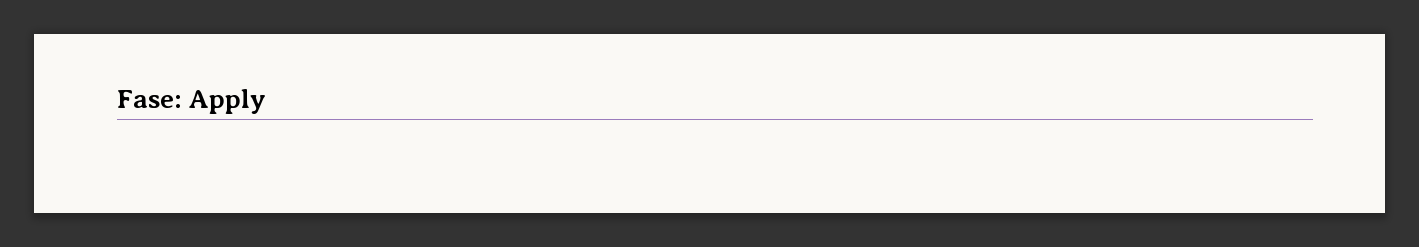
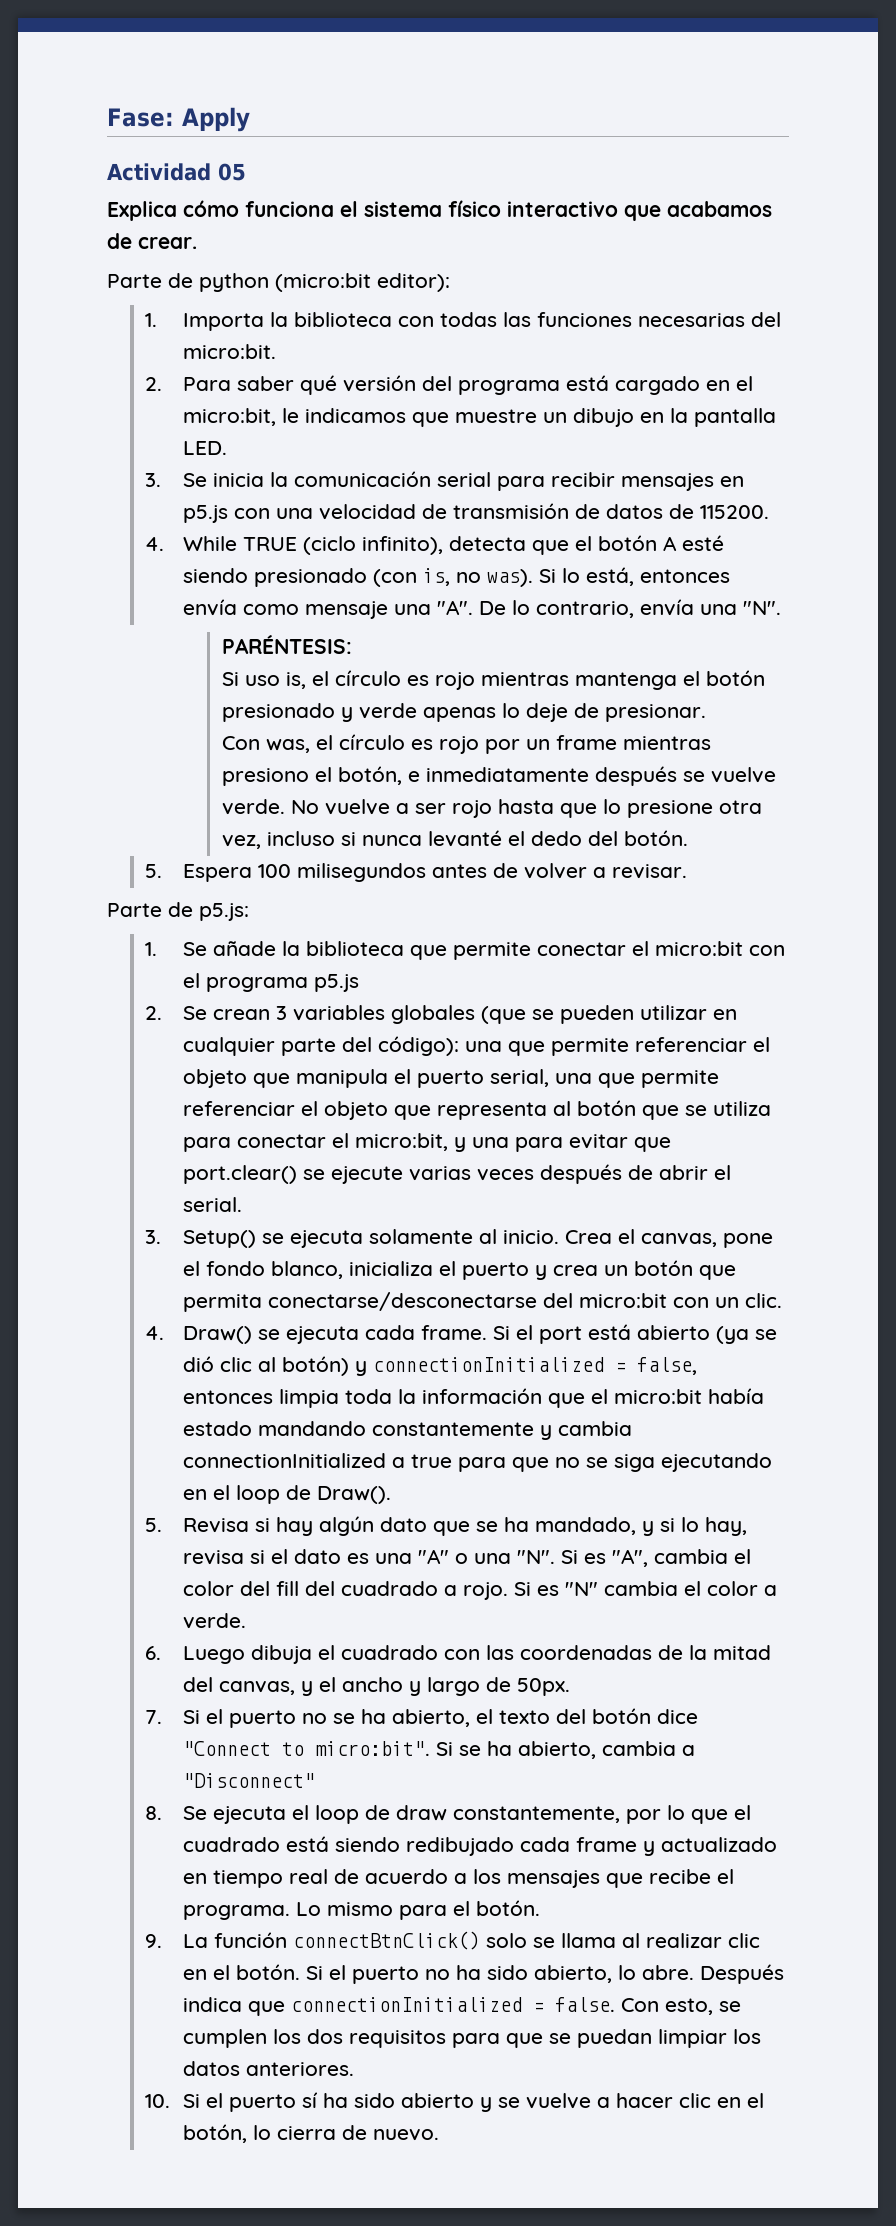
+ Actividad 05
+ Explica cómo funciona el sistema físico interactivo que acabamos de crear.
+ Parte de python (micro:bit editor):
+ 1. Importa la biblioteca con todas las funciones necesarias del micro:bit.
+ 2. Para saber qué versión del programa está cargado en el micro:bit, le indicamos que muestre un dibujo en la pantalla LED.
+ 3. Se inicia la comunicación serial para recibir mensajes en p5.js con una velocidad de transmisión de datos de 115200.
+ 4. While TRUE (ciclo infinito), detecta que el botón A esté siendo presionado (con is, no was). Si lo está, entonces envía como mensaje una "A". De lo contrario, envía una "N".
+ PARÉNTESIS:
+ Si uso is, el círculo es rojo mientras mantenga el botón presionado y verde apenas lo deje de presionar.
+ Con was, el círculo es rojo por un frame mientras presiono el botón, e inmediatamente después se vuelve verde. No vuelve a ser rojo hasta que lo presione otra vez, incluso si nunca levanté el dedo del botón.
+ 5. Espera 100 milisegundos antes de volver a revisar.
+ Parte de p5.js:
+ 1. Se añade la biblioteca que permite conectar el micro:bit con el programa p5.js
+ 2. Se crean 3 variables globales (que se pueden utilizar en cualquier parte del código): una que permite referenciar el objeto que manipula el puerto serial, una que permite referenciar el objeto que representa al botón que se utiliza para conectar el micro:bit, y una para evitar que port.clear() se ejecute varias veces después de abrir el serial.
+ 3. Setup() se ejecuta solamente al inicio. Crea el canvas, pone el fondo blanco, inicializa el puerto y crea un botón que permita conectarse/desconectarse del micro:bit con un clic.
+ 4. Draw() se ejecuta cada frame. Si el port está abierto (ya se dió clic al botón) y connectionInitialized = false, entonces limpia toda la información que el micro:bit había estado mandando constantemente y cambia connectionInitialized a true para que no se siga ejecutando en el loop de Draw().
+ 5. Revisa si hay algún dato que se ha mandado, y si lo hay, revisa si el dato es una "A" o una "N". Si es "A", cambia el color del fill del cuadrado a rojo. Si es "N" cambia el color a verde.
+ 6. Luego dibuja el cuadrado con las coordenadas de la mitad del canvas, y el ancho y largo de 50px.
+ 7. Si el puerto no se ha abierto, el texto del botón dice "Connect to micro:bit". Si se ha abierto, cambia a "Disconnect"
+ 8. Se ejecuta el loop de draw constantemente, por lo que el cuadrado está siendo redibujado cada frame y actualizado en tiempo real de acuerdo a los mensajes que recibe el programa. Lo mismo para el botón.
+ 9. La función connectBtnClick() solo se llama al realizar clic en el botón. Si el puerto no ha sido abierto, lo abre. Después indica que connectionInitialized = false. Con esto, se cumplen los dos requisitos para que se puedan limpiar los datos anteriores.
+ 10. Si el puerto sí ha sido abierto y se vuelve a hacer clic en el botón, lo cierra de nuevo.

